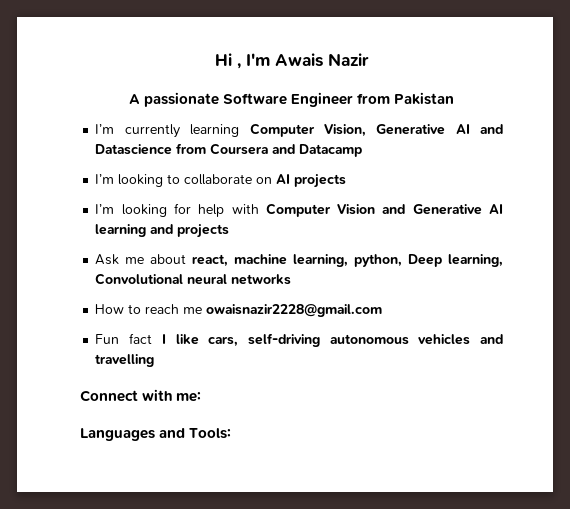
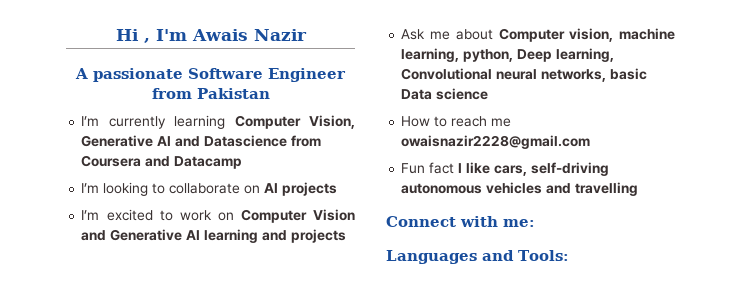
- I’m looking for help with Computer Vision and Generative AI learning and projects
+ I’m excited to work on Computer Vision and Generative AI learning and projects
- Ask me about react, machine learning, python, Deep learning, Convolutional neural networks
+ Ask me about Computer vision, machine learning, python, Deep learning, Convolutional neural networks, basic Data science

